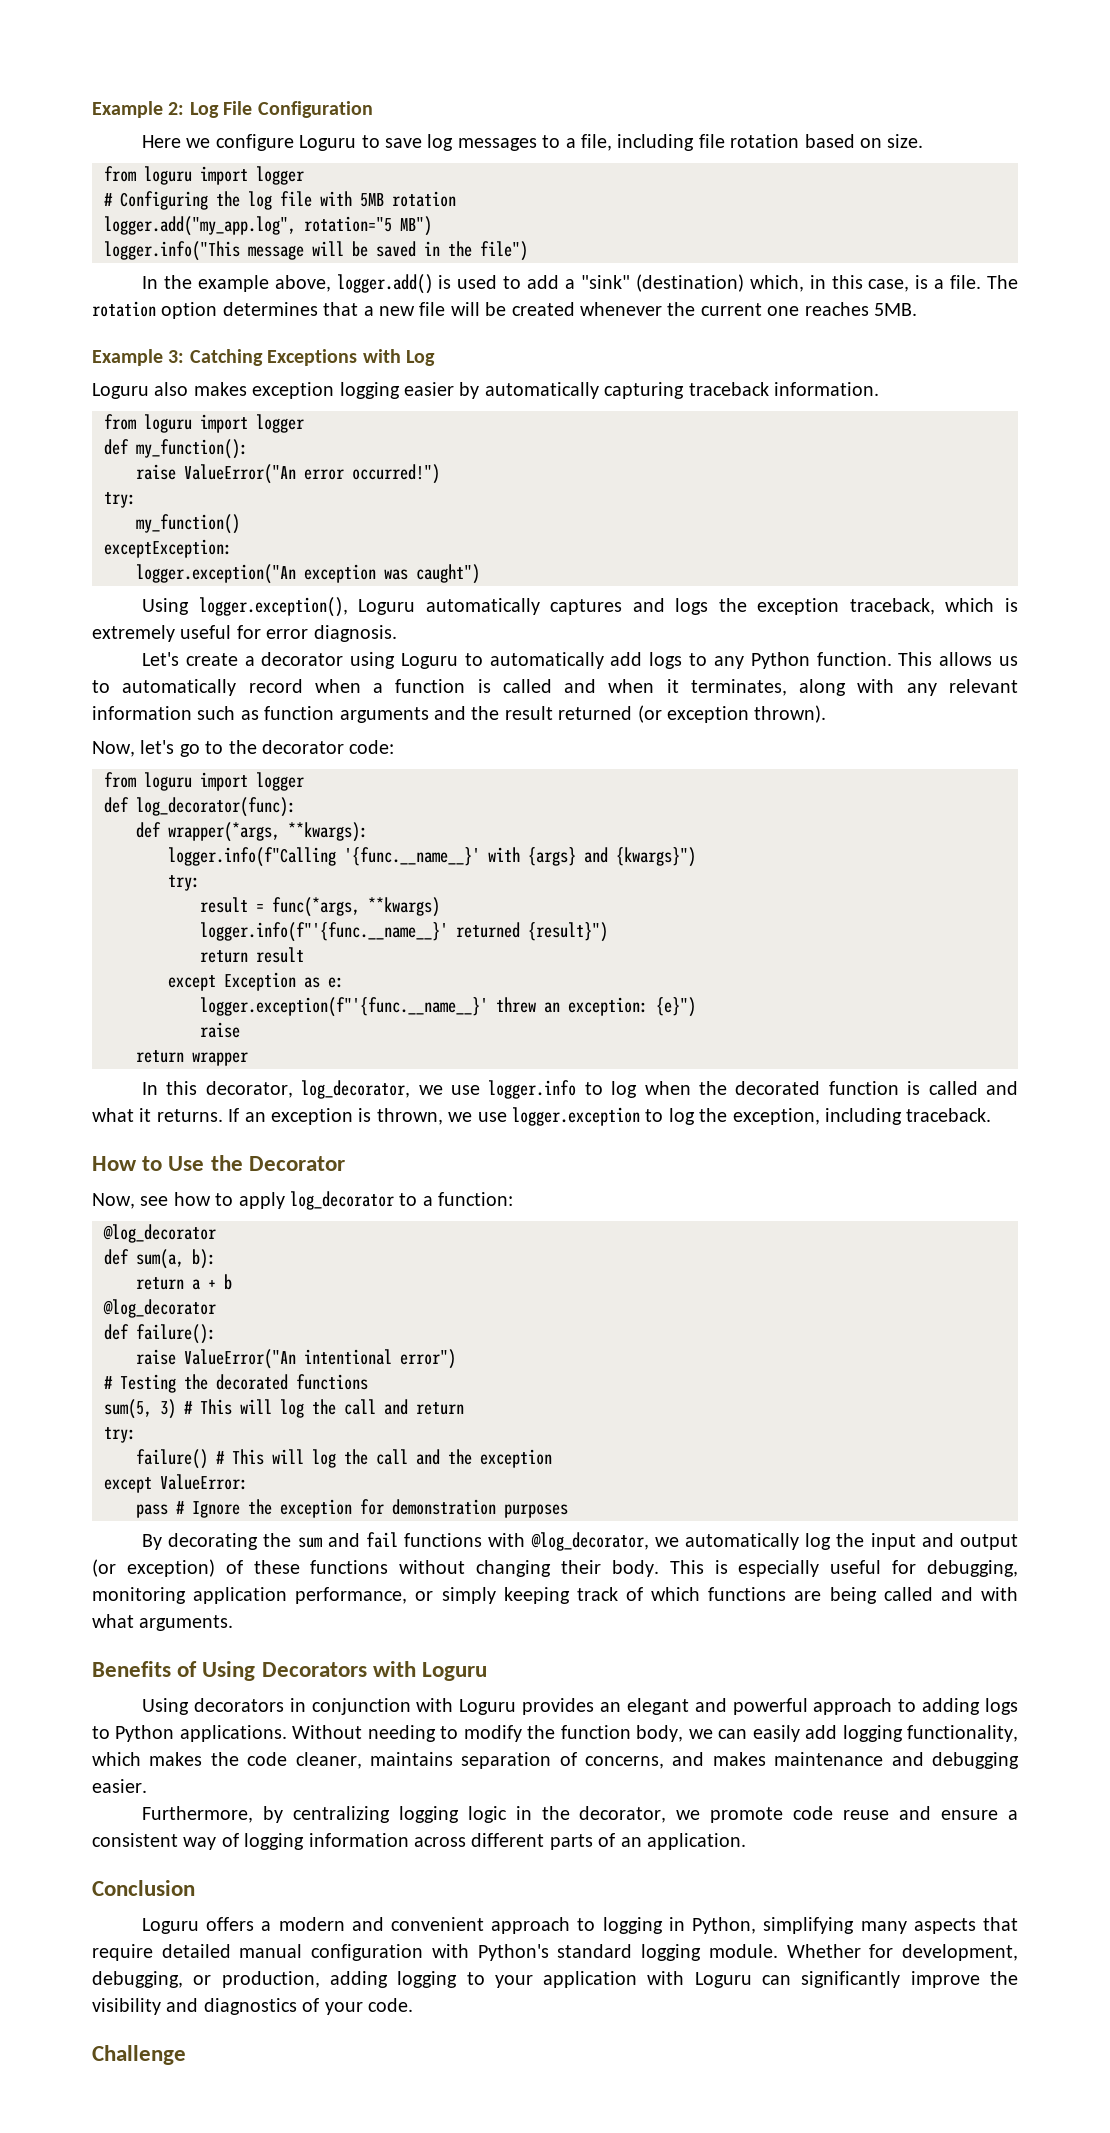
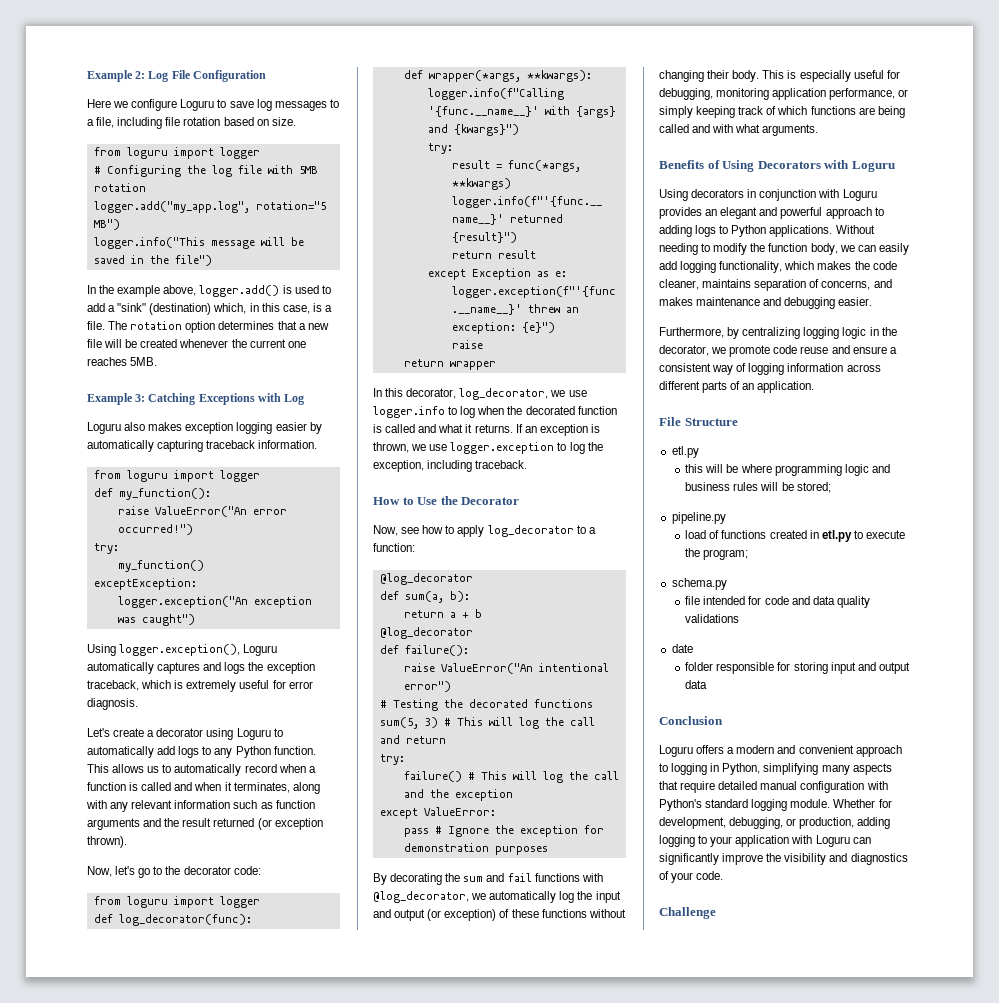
+ File Structure
+ etl.py
+ this will be where programming logic and business rules will be stored;
+ pipeline.py
+ load of functions created in etl.py to execute the program;
+ schema.py
+ file intended for code and data quality validations
+ date
+ folder responsible for storing input and output data

